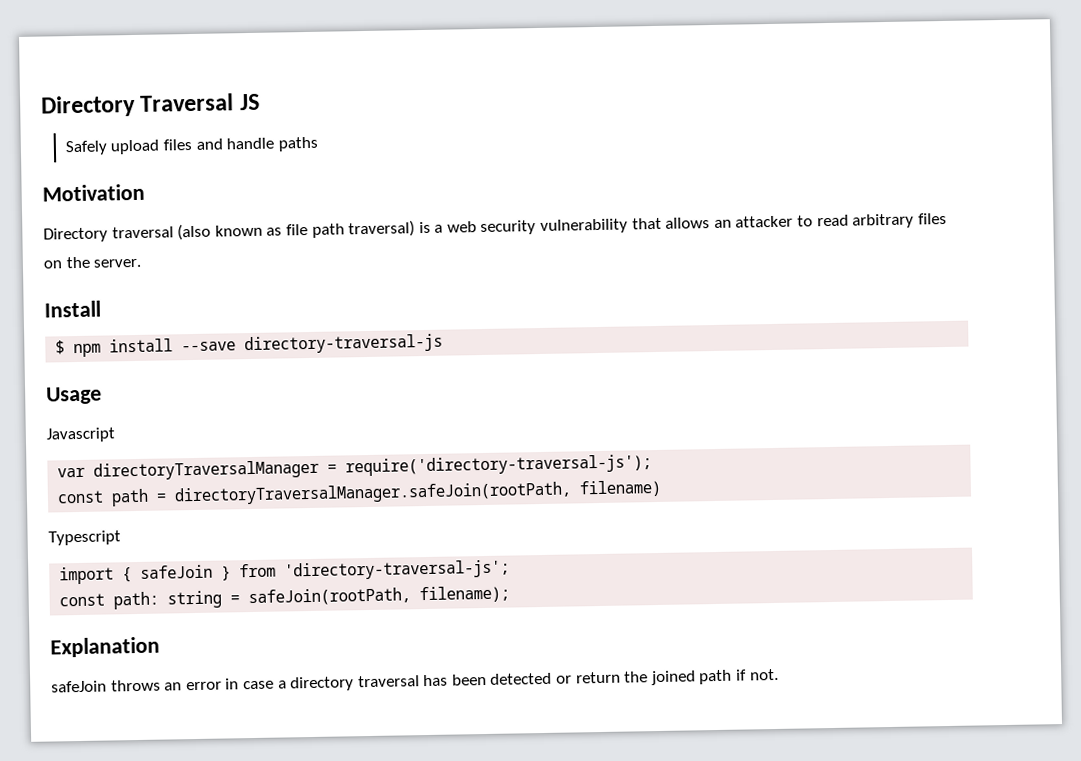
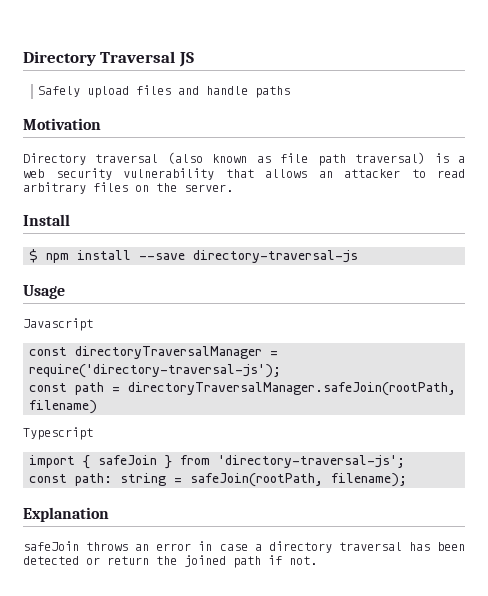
- var directoryTraversalManager = require('directory-traversal-js');
+ const directoryTraversalManager = require('directory-traversal-js');

